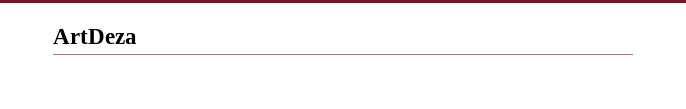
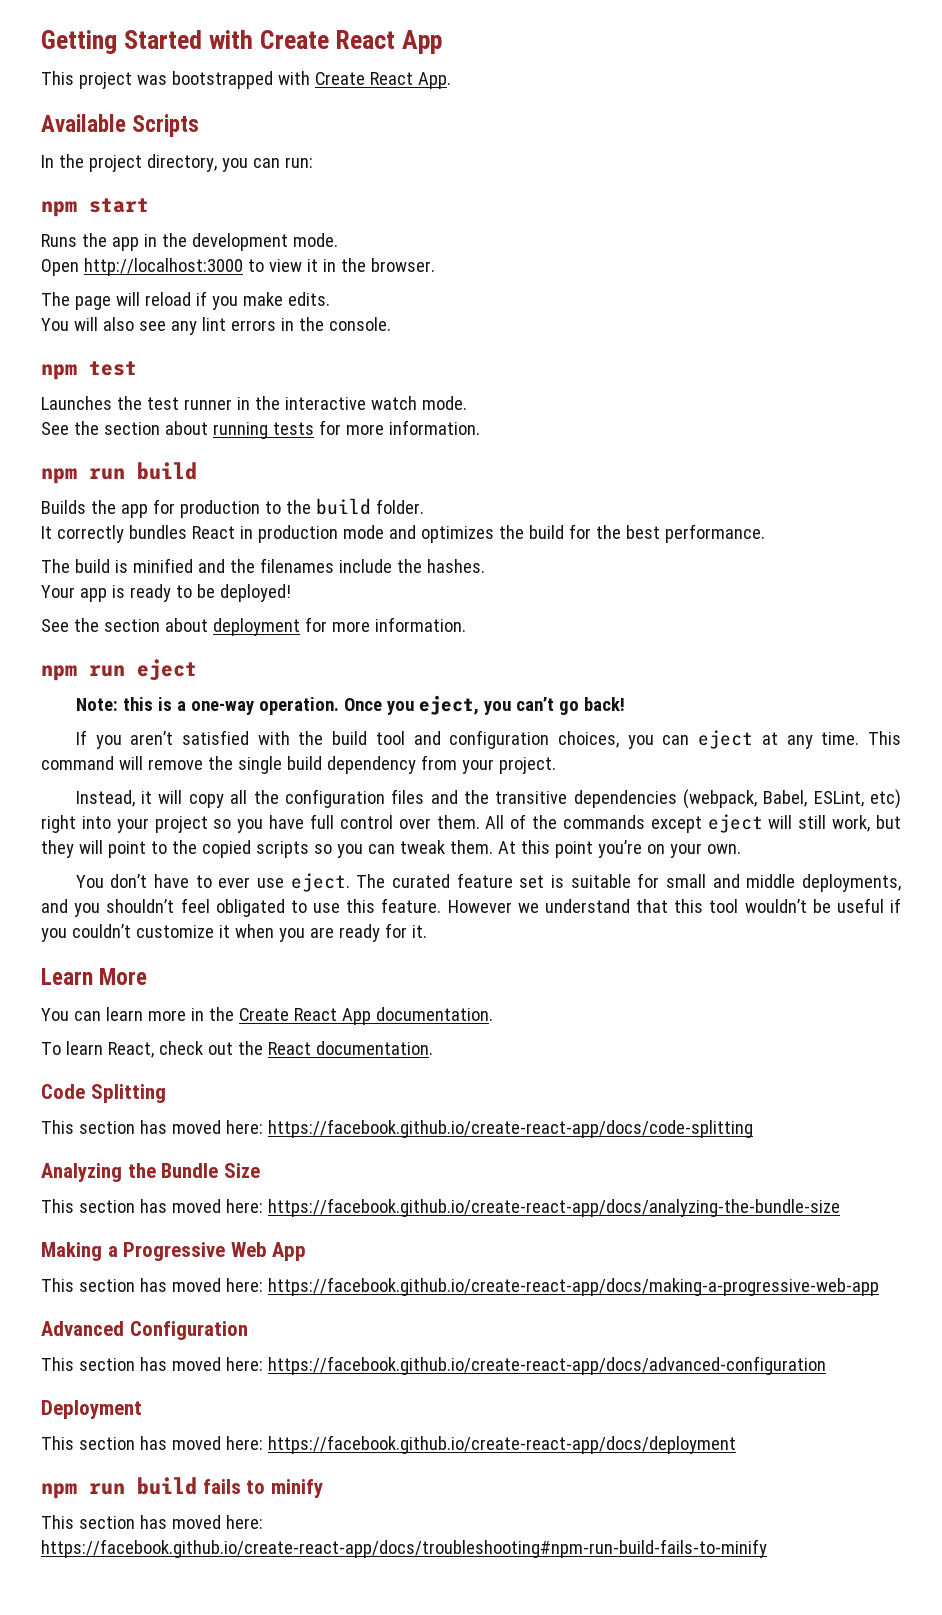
- ArtDeza
+ Getting Started with Create React App
+ This project was bootstrapped with Create React App.
+ Available Scripts
+ In the project directory, you can run:
+ npm start
+ Runs the app in the development mode.
+ Open http://localhost:3000 to view it in the browser.
+ The page will reload if you make edits.
+ You will also see any lint errors in the console.
+ npm test
+ Launches the test runner in the interactive watch mode.
+ See the section about running tests for more information.
+ npm run build
+ Builds the app for production to the build folder.
+ It correctly bundles React in production mode and optimizes the build for the best performance.
+ The build is minified and the filenames include the hashes.
+ Your app is ready to be deployed!
+ See the section about deployment for more information.
+ npm run eject
+ Note: this is a one-way operation. Once you eject, you can’t go back!
+ If you aren’t satisfied with the build tool and configuration choices, you can eject at any time. This command will remove the single build dependency from your project.
+ Instead, it will copy all the configuration files and the transitive dependencies (webpack, Babel, ESLint, etc) right into your project so you have full control over them. All of the commands except eject will still work, but they will point to the copied scripts so you can tweak them. At this point you’re on your own.
+ You don’t have to ever use eject. The curated feature set is suitable for small and middle deployments, and you shouldn’t feel obligated to use this feature. However we understand that this tool wouldn’t be useful if you couldn’t customize it when you are ready for it.
+ Learn More
+ You can learn more in the Create React App documentation.
+ To learn React, check out the React documentation.
+ Code Splitting
+ This section has moved here: https://facebook.github.io/create-react-app/docs/code-splitting
+ Analyzing the Bundle Size
+ This section has moved here: https://facebook.github.io/create-react-app/docs/analyzing-the-bundle-size
+ Making a Progressive Web App
+ This section has moved here: https://facebook.github.io/create-react-app/docs/making-a-progressive-web-app
+ Advanced Configuration
+ This section has moved here: https://facebook.github.io/create-react-app/docs/advanced-configuration
+ Deployment
+ This section has moved here: https://facebook.github.io/create-react-app/docs/deployment
+ npm run build fails to minify
+ This section has moved here: https://facebook.github.io/create-react-app/docs/troubleshooting#npm-run-build-fails-to-minify

